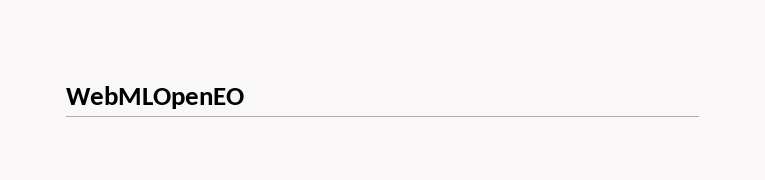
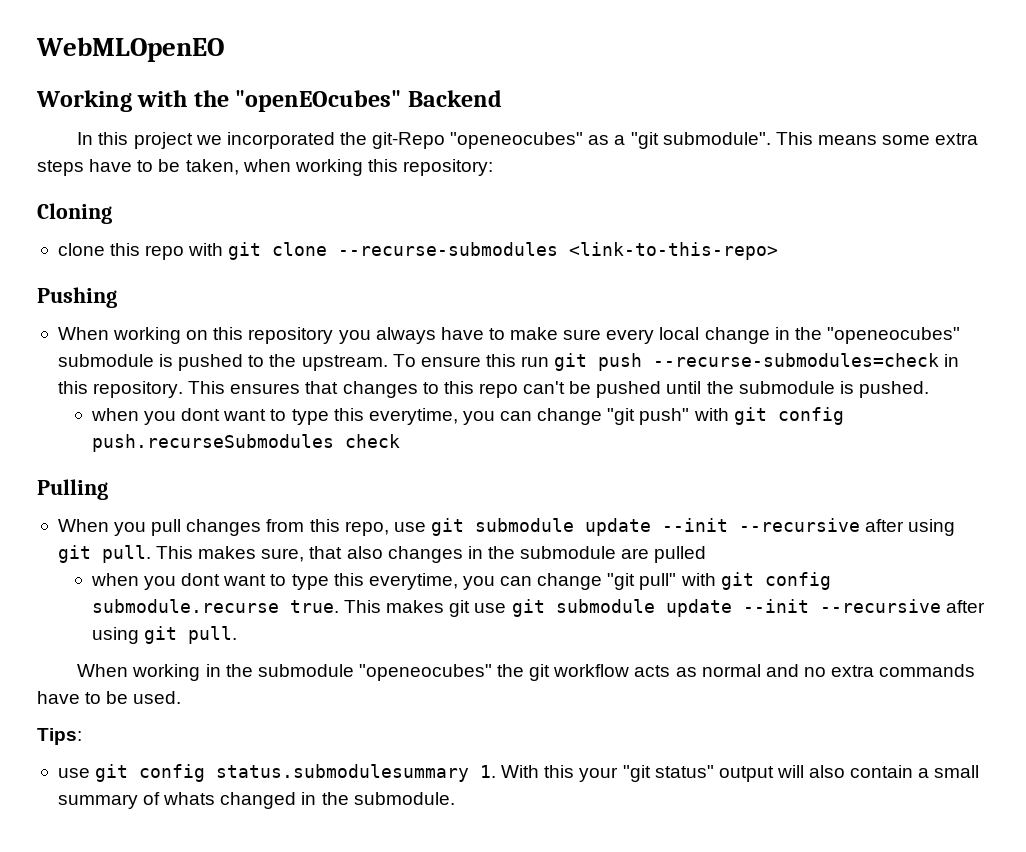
+ Working with the "openEOcubes" Backend
+ In this project we incorporated the git-Repo "openeocubes" as a "git submodule". This means some extra steps have to be taken, when working this repository:
+ Cloning
+ clone this repo with git clone --recurse-submodules <link-to-this-repo>
+ Pushing
+ When working on this repository you always have to make sure every local change in the "openeocubes" submodule is pushed to the upstream. To ensure this run git push --recurse-submodules=check in this repository. This ensures that changes to this repo can't be pushed until the submodule is pushed.
+ when you dont want to type this everytime, you can change "git push" with git config push.recurseSubmodules check
+ Pulling
+ When you pull changes from this repo, use git submodule update --init --recursive after using git pull. This makes sure, that also changes in the submodule are pulled
+ when you dont want to type this everytime, you can change "git pull" with git config submodule.recurse true. This makes git use git submodule update --init --recursive after using git pull.
+ When working in the submodule "openeocubes" the git workflow acts as normal and no extra commands have to be used.
+ Tips:
+ use git config status.submodulesummary 1. With this your "git status" output will also contain a small summary of whats changed in the submodule.

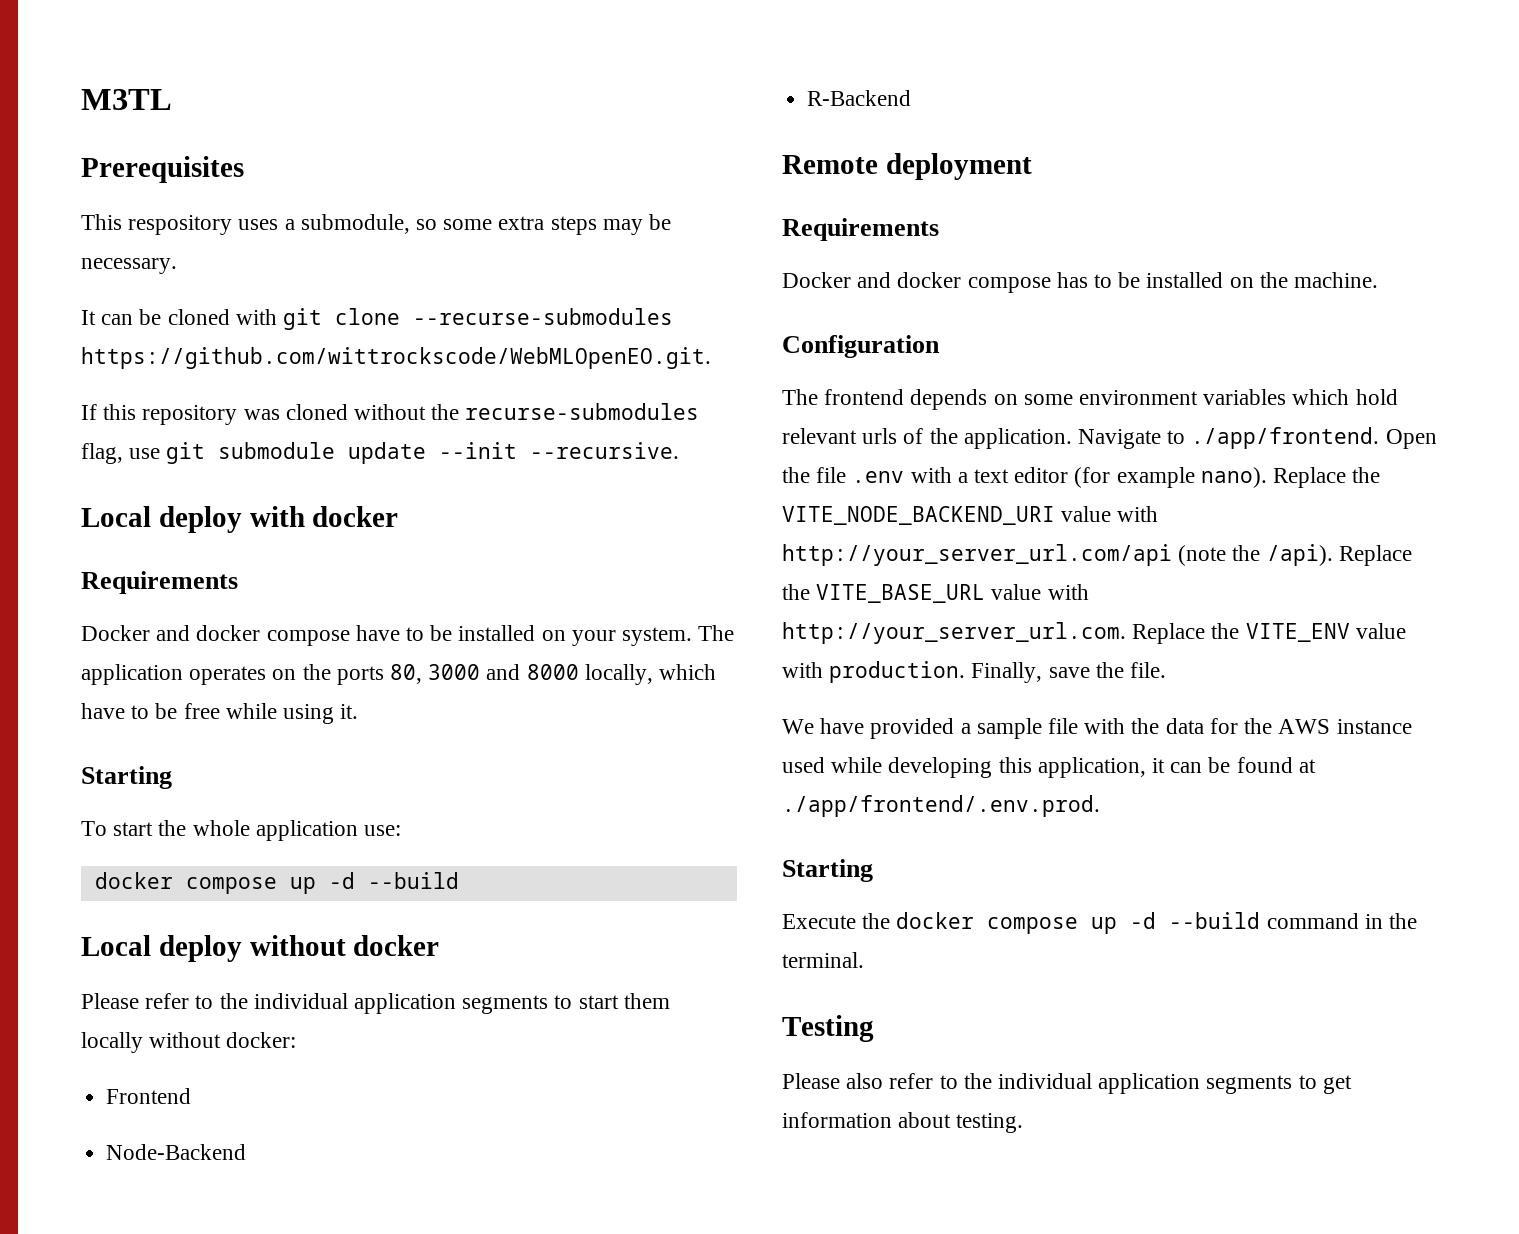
- WebMLOpenEO
- Working with the "openEOcubes" Backend
- In this project we incorporated the git-Repo "openeocubes" as a "git submodule". This means some extra steps have to be taken, when working this repository:
- Cloning
- clone this repo with git clone --recurse-submodules <link-to-this-repo>
- Pushing
- When working on this repository you always have to make sure every local change in the "openeocubes" submodule is pushed to the upstream. To ensure this run git push --recurse-submodules=check in this repository. This ensures that changes to this repo can't be pushed until the submodule is pushed.
- when you dont want to type this everytime, you can change "git push" with git config push.recurseSubmodules check
- Pulling
- When you pull changes from this repo, use git submodule update --init --recursive after using git pull. This makes sure, that also changes in the submodule are pulled
- when you dont want to type this everytime, you can change "git pull" with git config submodule.recurse true. This makes git use git submodule update --init --recursive after using git pull.
- When working in the submodule "openeocubes" the git workflow acts as normal and no extra commands have to be used.
- Tips:
- use git config status.submodulesummary 1. With this your "git status" output will also contain a small summary of whats changed in the submodule.
+ M3TL
+ Prerequisites
+ This respository uses a submodule, so some extra steps may be necessary.
+ It can be cloned with git clone --recurse-submodules https://github.com/wittrockscode/WebMLOpenEO.git.
+ If this repository was cloned without the recurse-submodules flag, use git submodule update --init --recursive.
+ Local deploy with docker
+ Requirements
+ Docker and docker compose have to be installed on your system. The application operates on the ports 80, 3000 and 8000 locally, which have to be free while using it.
+ Starting
+ To start the whole application use:
+ docker compose up -d --build
+ Local deploy without docker
+ Please refer to the individual application segments to start them locally without docker:
+ Frontend
+ Node-Backend
+ R-Backend
+ Remote deployment
+ Requirements
+ Docker and docker compose has to be installed on the machine.
+ Configuration
+ The frontend depends on some environment variables which hold relevant urls of the application. Navigate to ./app/frontend. Open the file .env with a text editor (for example nano). Replace the VITE_NODE_BACKEND_URI value with http://your_server_url.com/api (note the /api). Replace the VITE_BASE_URL value with http://your_server_url.com. Replace the VITE_ENV value with production. Finally, save the file.
+ We have provided a sample file with the data for the AWS instance used while developing this application, it can be found at ./app/frontend/.env.prod.
+ Starting
+ Execute the docker compose up -d --build command in the terminal.
+ Testing
+ Please also refer to the individual application segments to get information about testing.

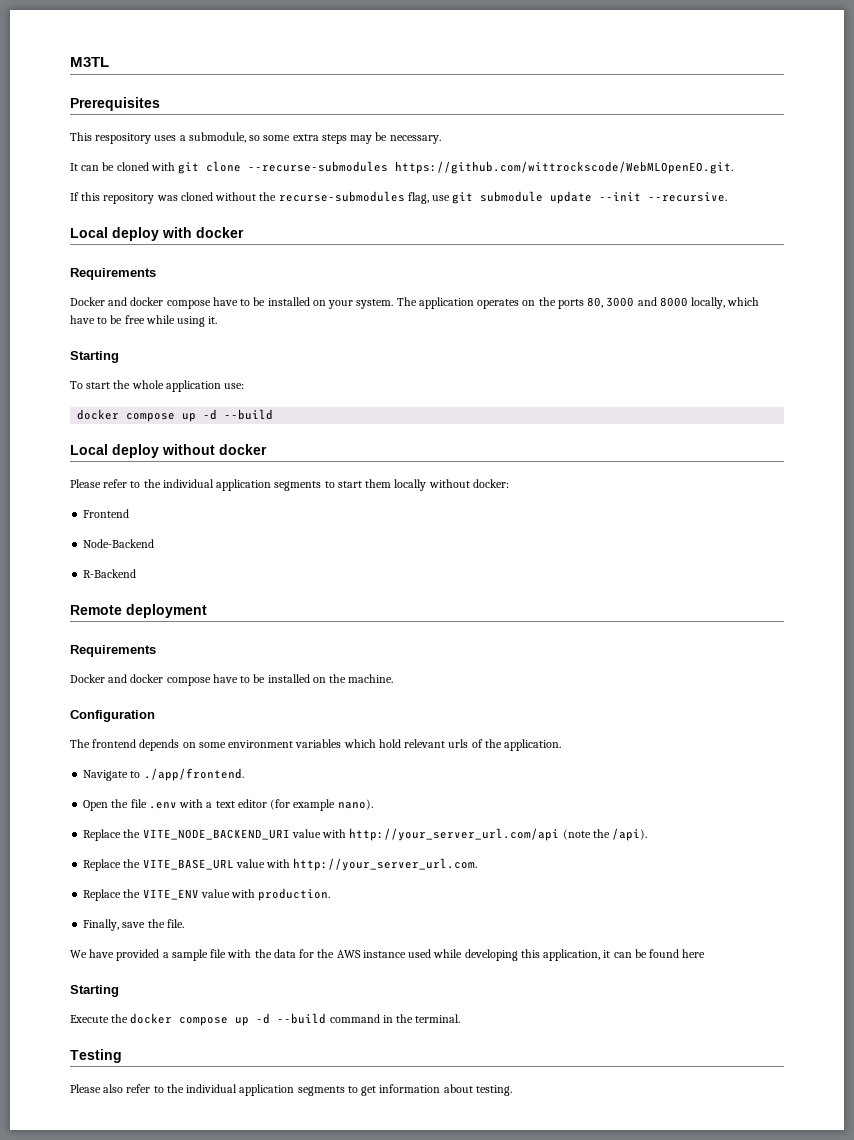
- Docker and docker compose has to be installed on the machine.
+ Docker and docker compose have to be installed on the machine.
- The frontend depends on some environment variables which hold relevant urls of the application. Navigate to ./app/frontend. Open the file .env with a text editor (for example nano). Replace the VITE_NODE_BACKEND_URI value with http://your_server_url.com/api (note the /api). Replace the VITE_BASE_URL value with http://your_server_url.com. Replace the VITE_ENV value with production. Finally, save the file.
+ The frontend depends on some environment variables which hold relevant urls of the application.
+ Navigate to ./app/frontend.
+ Open the file .env with a text editor (for example nano).
+ Replace the VITE_NODE_BACKEND_URI value with http://your_server_url.com/api (note the /api).
+ Replace the VITE_BASE_URL value with http://your_server_url.com.
+ Replace the VITE_ENV value with production.
+ Finally, save the file.
- We have provided a sample file with the data for the AWS instance used while developing this application, it can be found at ./app/frontend/.env.prod.
+ We have provided a sample file with the data for the AWS instance used while developing this application, it can be found here

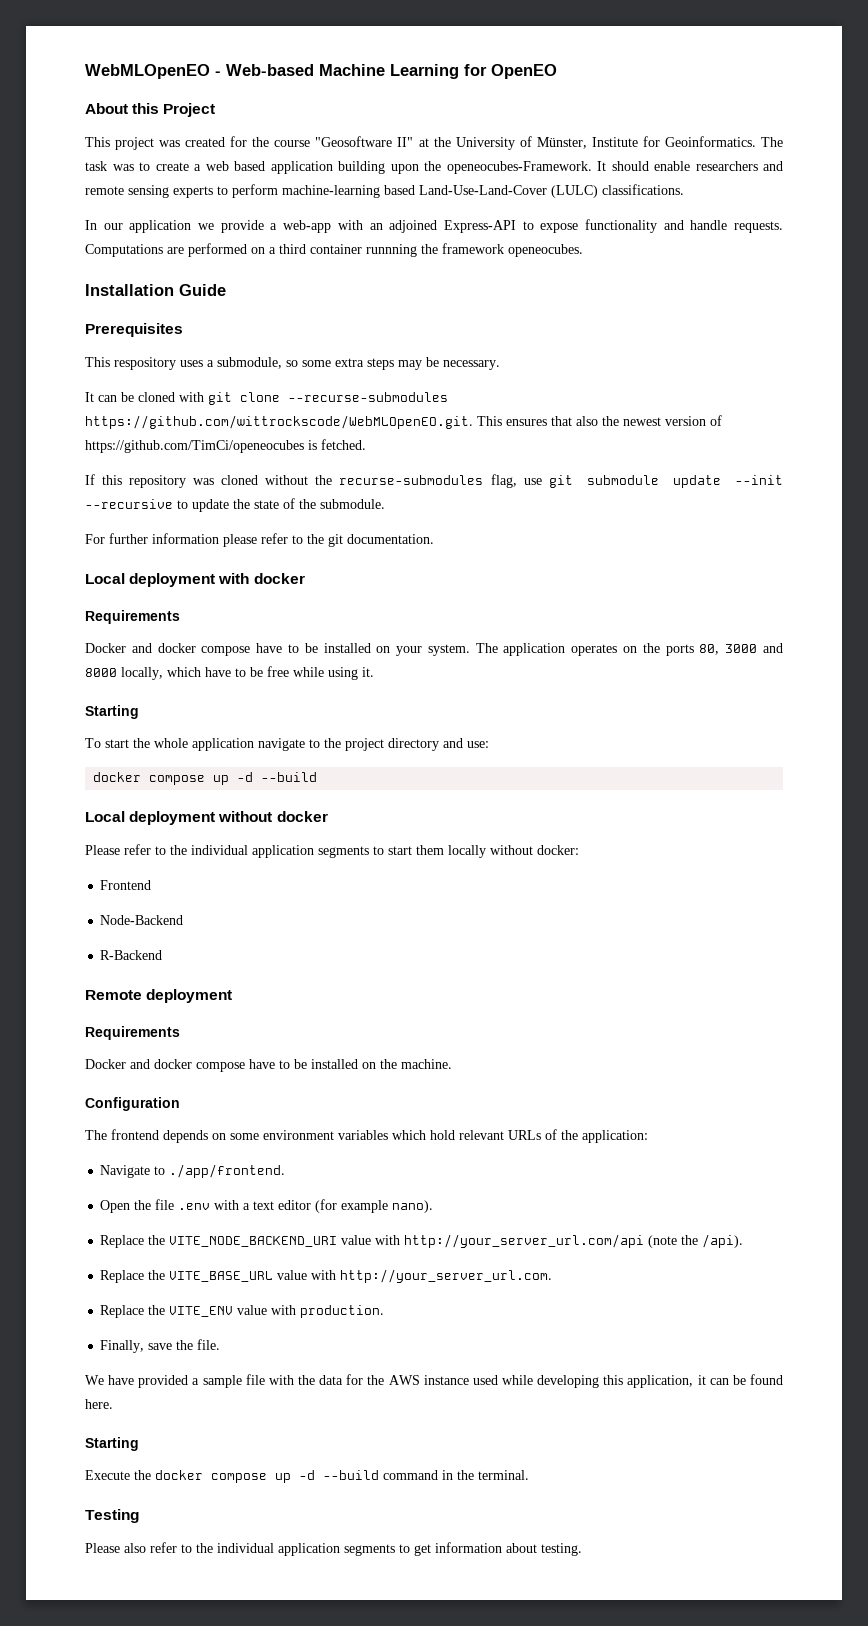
- M3TL
+ WebMLOpenEO - Web-based Machine Learning for OpenEO
+ About this Project
+ This project was created for the course "Geosoftware II" at the University of Münster, Institute for Geoinformatics. The task was to create a web based application building upon the openeocubes-Framework. It should enable researchers and remote sensing experts to perform machine-learning based Land-Use-Land-Cover (LULC) classifications.
+ In our application we provide a web-app with an adjoined Express-API to expose functionality and handle requests. Computations are performed on a third container runnning the framework openeocubes.
+ Installation Guide
- It can be cloned with git clone --recurse-submodules https://github.com/wittrockscode/WebMLOpenEO.git.
+ It can be cloned with git clone --recurse-submodules https://github.com/wittrockscode/WebMLOpenEO.git. This ensures that also the newest version of https://github.com/TimCi/openeocubes is fetched.
- If this repository was cloned without the recurse-submodules flag, use git submodule update --init --recursive.
- Local deploy with docker
+ If this repository was cloned without the recurse-submodules flag, use git submodule update --init --recursive to update the state of the submodule.
+ For further information please refer to the git documentation.
+ Local deployment with docker
- To start the whole application use:
+ To start the whole application navigate to the project directory and use:
- Local deploy without docker
+ Local deployment without docker
- The frontend depends on some environment variables which hold relevant urls of the application.
+ The frontend depends on some environment variables which hold relevant URLs of the application:
- We have provided a sample file with the data for the AWS instance used while developing this application, it can be found here
+ We have provided a sample file with the data for the AWS instance used while developing this application, it can be found here.

